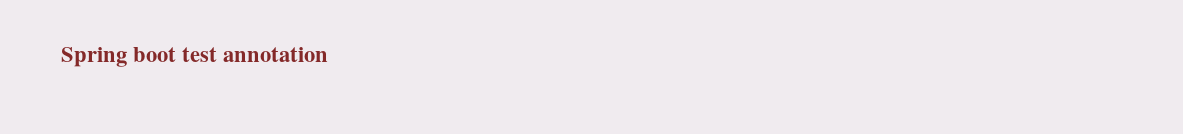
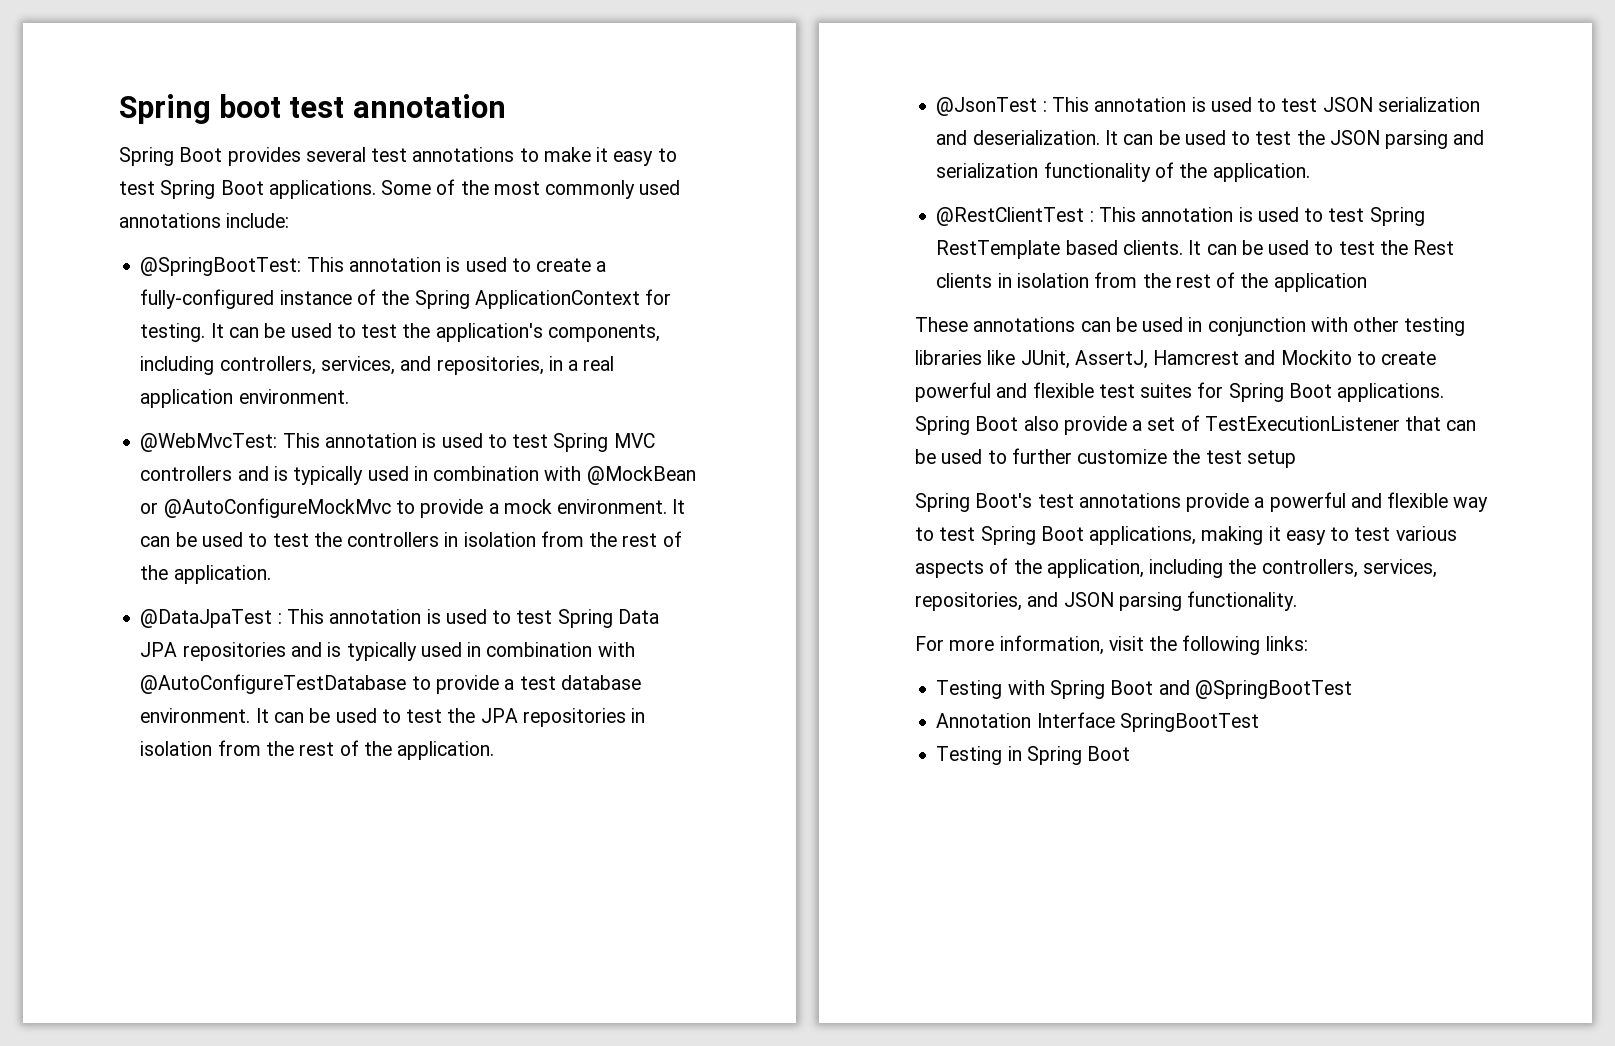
+ Spring Boot provides several test annotations to make it easy to test Spring Boot applications. Some of the most commonly used annotations include:
+ @SpringBootTest: This annotation is used to create a fully-configured instance of the Spring ApplicationContext for testing. It can be used to test the application's components, including controllers, services, and repositories, in a real application environment.
+ @WebMvcTest: This annotation is used to test Spring MVC controllers and is typically used in combination with @MockBean or @AutoConfigureMockMvc to provide a mock environment. It can be used to test the controllers in isolation from the rest of the application.
+ @DataJpaTest : This annotation is used to test Spring Data JPA repositories and is typically used in combination with @AutoConfigureTestDatabase to provide a test database environment. It can be used to test the JPA repositories in isolation from the rest of the application.
+ @JsonTest : This annotation is used to test JSON serialization and deserialization. It can be used to test the JSON parsing and serialization functionality of the application.
+ @RestClientTest : This annotation is used to test Spring RestTemplate based clients. It can be used to test the Rest clients in isolation from the rest of the application
+ These annotations can be used in conjunction with other testing libraries like JUnit, AssertJ, Hamcrest and Mockito to create powerful and flexible test suites for Spring Boot applications. Spring Boot also provide a set of TestExecutionListener that can be used to further customize the test setup
+ Spring Boot's test annotations provide a powerful and flexible way to test Spring Boot applications, making it easy to test various aspects of the application, including the controllers, services, repositories, and JSON parsing functionality.
+ For more information, visit the following links:
+ Testing with Spring Boot and @SpringBootTest
+ Annotation Interface SpringBootTest
+ Testing in Spring Boot

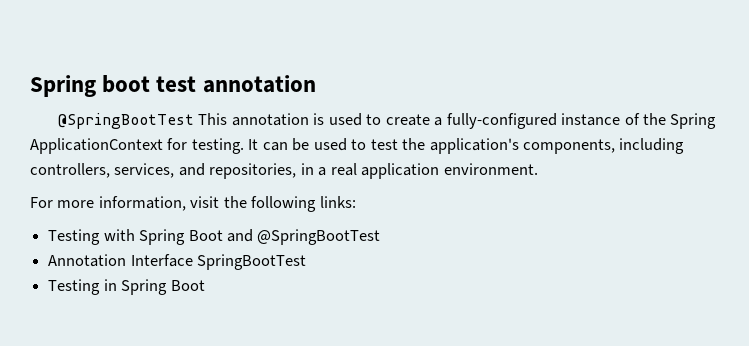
- Spring Boot provides several test annotations to make it easy to test Spring Boot applications. Some of the most commonly used annotations include:
- @SpringBootTest: This annotation is used to create a fully-configured instance of the Spring ApplicationContext for testing.
+ @SpringBootTest This annotation is used to create a fully-configured instance of the Spring ApplicationContext for testing.
- @WebMvcTest: This annotation is used to test Spring MVC controllers and is typically used in combination with @MockBean or @AutoConfigureMockMvc to provide a mock environment. It can be used to test the controllers in isolation from the rest of the application.
- @DataJpaTest : This annotation is used to test Spring Data JPA repositories and is typically used in combination with @AutoConfigureTestDatabase to provide a test database environment. It can be used to test the JPA repositories in isolation from the rest of the application.
- @JsonTest : This annotation is used to test JSON serialization and deserialization. It can be used to test the JSON parsing and serialization functionality of the application.
- @RestClientTest : This annotation is used to test Spring RestTemplate based clients. It can be used to test the Rest clients in isolation from the rest of the application
- These annotations can be used in conjunction with other testing libraries like JUnit, AssertJ, Hamcrest and Mockito to create powerful and flexible test suites for Spring Boot applications. Spring Boot also provide a set of TestExecutionListener that can be used to further customize the test setup
- Spring Boot's test annotations provide a powerful and flexible way to test Spring Boot applications, making it easy to test various aspects of the application, including the controllers, services, repositories, and JSON parsing functionality.

